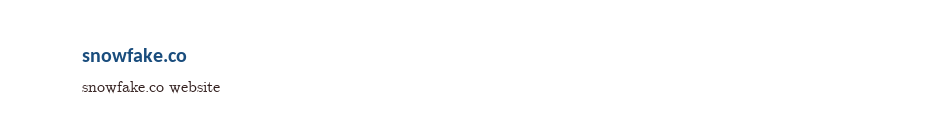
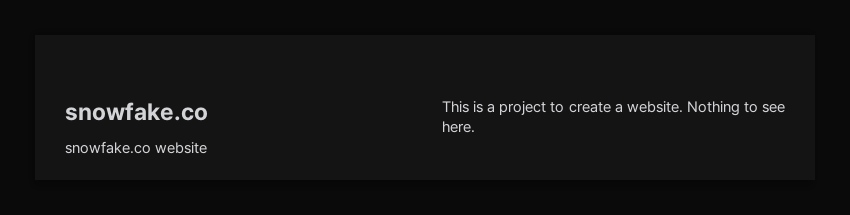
+ This is a project to create a website. Nothing to see here.

